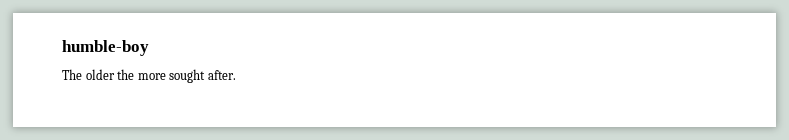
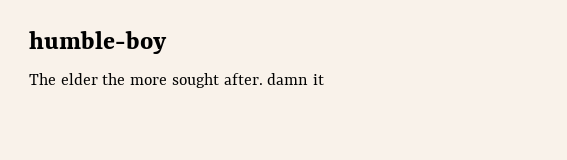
- The older the more sought after.
+ The elder the more sought after. damn it

